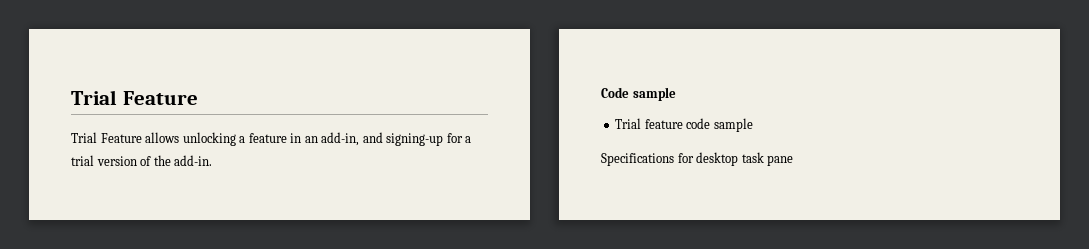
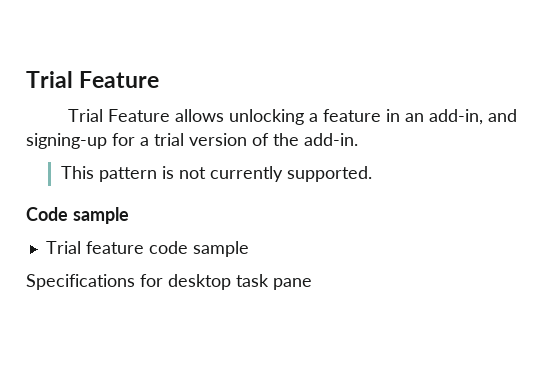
+ This pattern is not currently supported.

